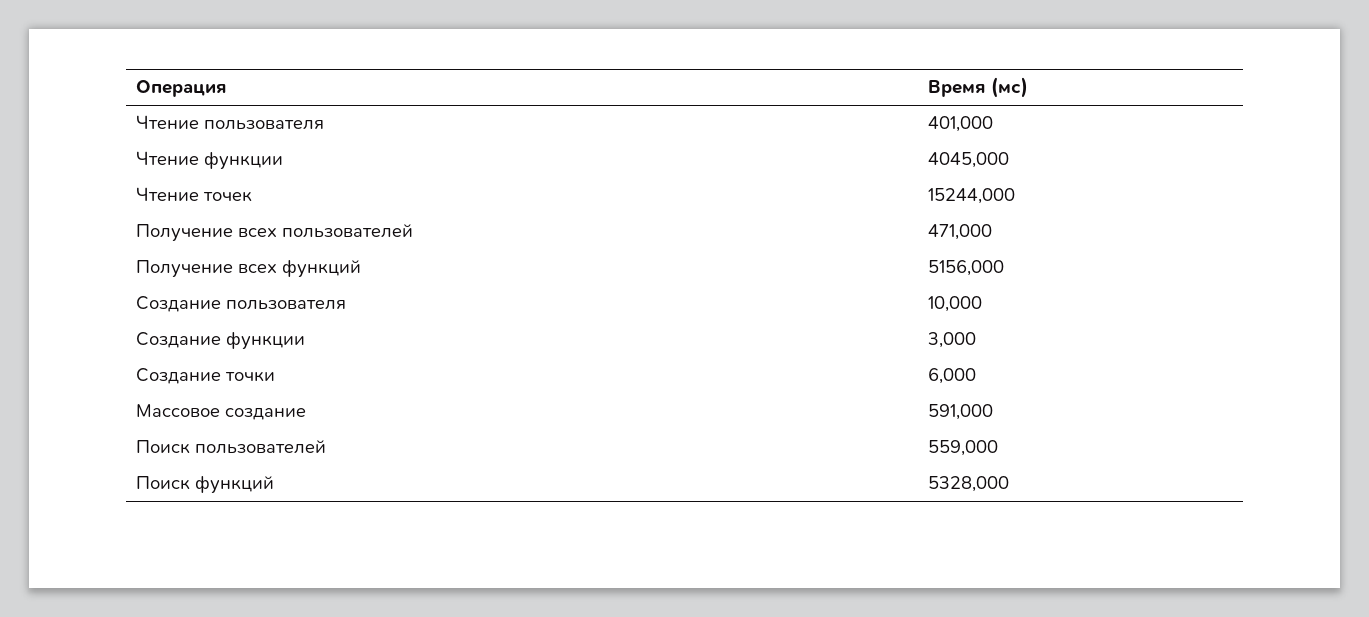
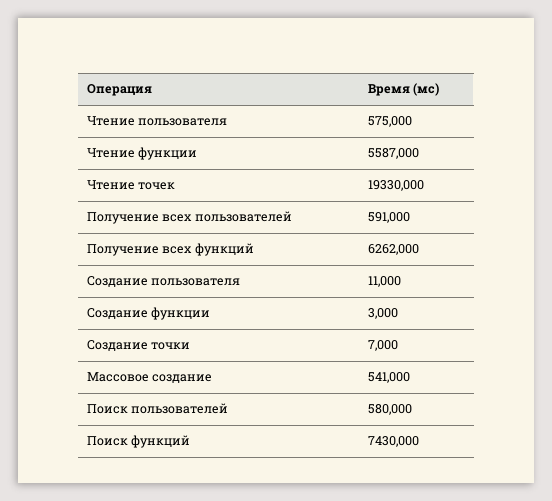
- Чтение пользователя | 401,000
+ Чтение пользователя | 575,000
- Чтение функции | 4045,000
+ Чтение функции | 5587,000
- Чтение точек | 15244,000
+ Чтение точек | 19330,000
- Получение всех пользователей | 471,000
+ Получение всех пользователей | 591,000
- Получение всех функций | 5156,000
+ Получение всех функций | 6262,000
- Создание пользователя | 10,000
+ Создание пользователя | 11,000
- Создание точки | 6,000
+ Создание точки | 7,000
- Массовое создание | 591,000
+ Массовое создание | 541,000
- Поиск пользователей | 559,000
+ Поиск пользователей | 580,000
- Поиск функций | 5328,000
+ Поиск функций | 7430,000

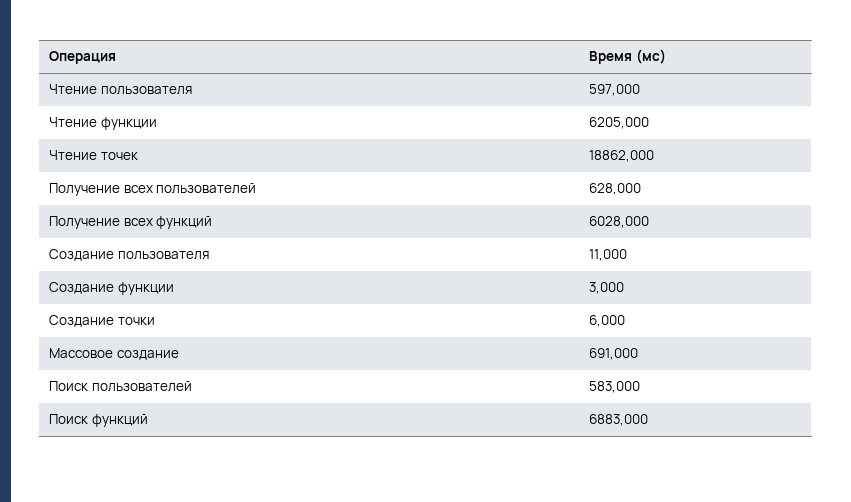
- Чтение пользователя | 575,000
+ Чтение пользователя | 597,000
- Чтение функции | 5587,000
+ Чтение функции | 6205,000
- Чтение точек | 19330,000
+ Чтение точек | 18862,000
- Получение всех пользователей | 591,000
+ Получение всех пользователей | 628,000
- Получение всех функций | 6262,000
+ Получение всех функций | 6028,000
- Создание точки | 7,000
+ Создание точки | 6,000
- Массовое создание | 541,000
+ Массовое создание | 691,000
- Поиск пользователей | 580,000
+ Поиск пользователей | 583,000
- Поиск функций | 7430,000
+ Поиск функций | 6883,000

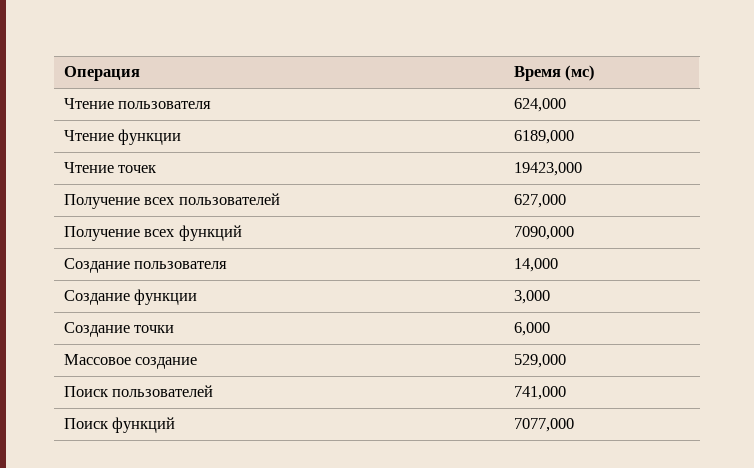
- Чтение пользователя | 597,000
+ Чтение пользователя | 624,000
- Чтение функции | 6205,000
+ Чтение функции | 6189,000
- Чтение точек | 18862,000
+ Чтение точек | 19423,000
- Получение всех пользователей | 628,000
+ Получение всех пользователей | 627,000
- Получение всех функций | 6028,000
+ Получение всех функций | 7090,000
- Создание пользователя | 11,000
+ Создание пользователя | 14,000
- Массовое создание | 691,000
+ Массовое создание | 529,000
- Поиск пользователей | 583,000
+ Поиск пользователей | 741,000
- Поиск функций | 6883,000
+ Поиск функций | 7077,000

